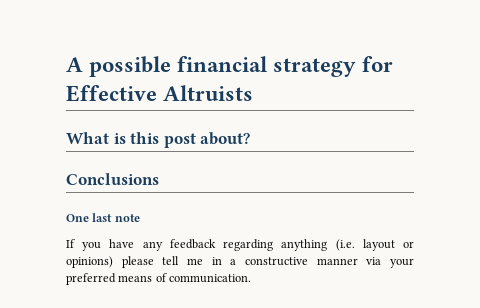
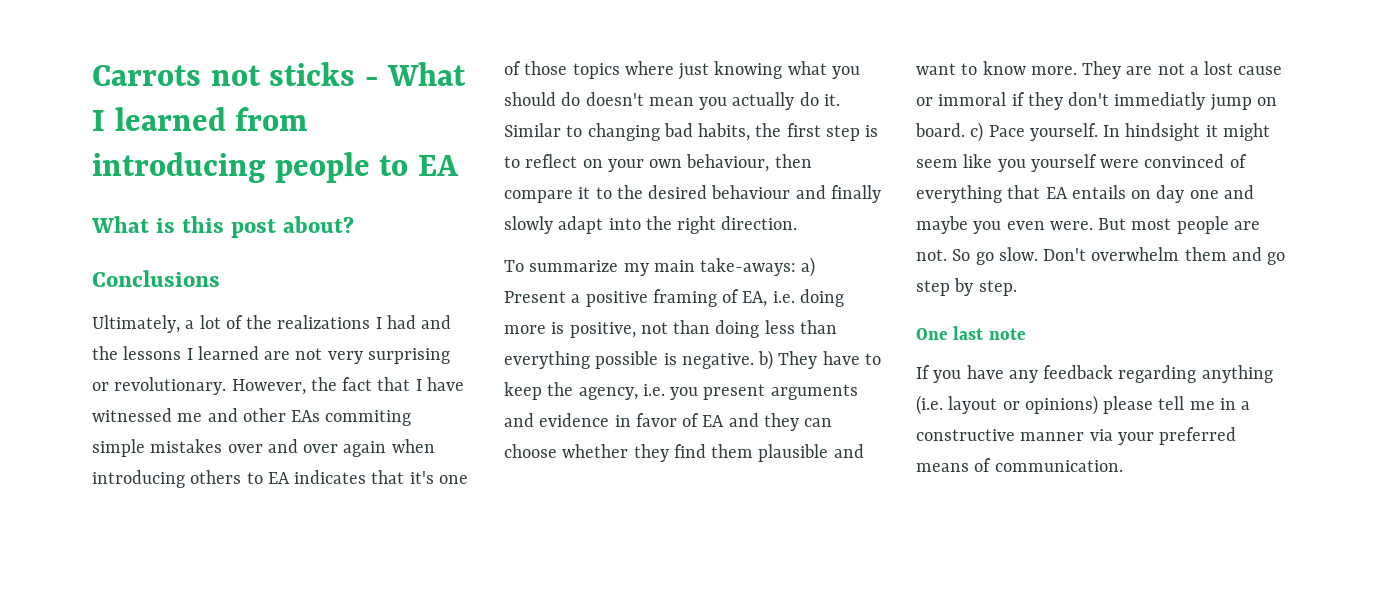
- A possible financial strategy for Effective Altruists
+ Carrots not sticks - What I learned from introducing people to EA
+ Ultimately, a lot of the realizations I had and the lessons I learned are not very surprising or revolutionary. However, the fact that I have witnessed me and other EAs commiting simple mistakes over and over again when introducing others to EA indicates that it's one of those topics where just knowing what you should do doesn't mean you actually do it. Similar to changing bad habits, the first step is to reflect on your own behaviour, then compare it to the desired behaviour and finally slowly adapt into the right direction.
+ To summarize my main take-aways: a) Present a positive framing of EA, i.e. doing more is positive, not than doing less than everything possible is negative. b) They have to keep the agency, i.e. you present arguments and evidence in favor of EA and they can choose whether they find them plausible and want to know more. They are not a lost cause or immoral if they don't immediatly jump on board. c) Pace yourself. In hindsight it might seem like you yourself were convinced of everything that EA entails on day one and maybe you even were. But most people are not. So go slow. Don't overwhelm them and go step by step.

